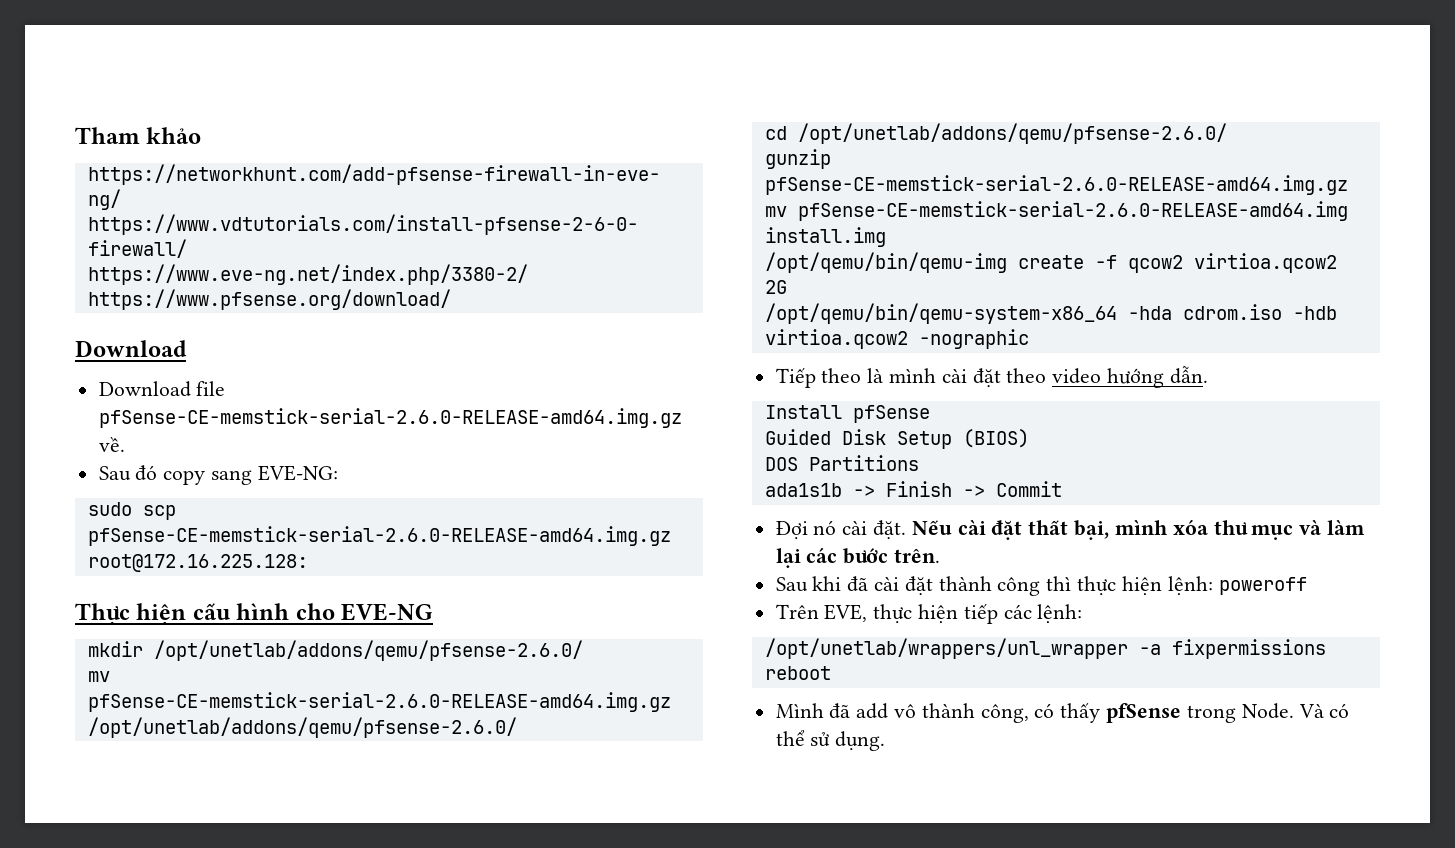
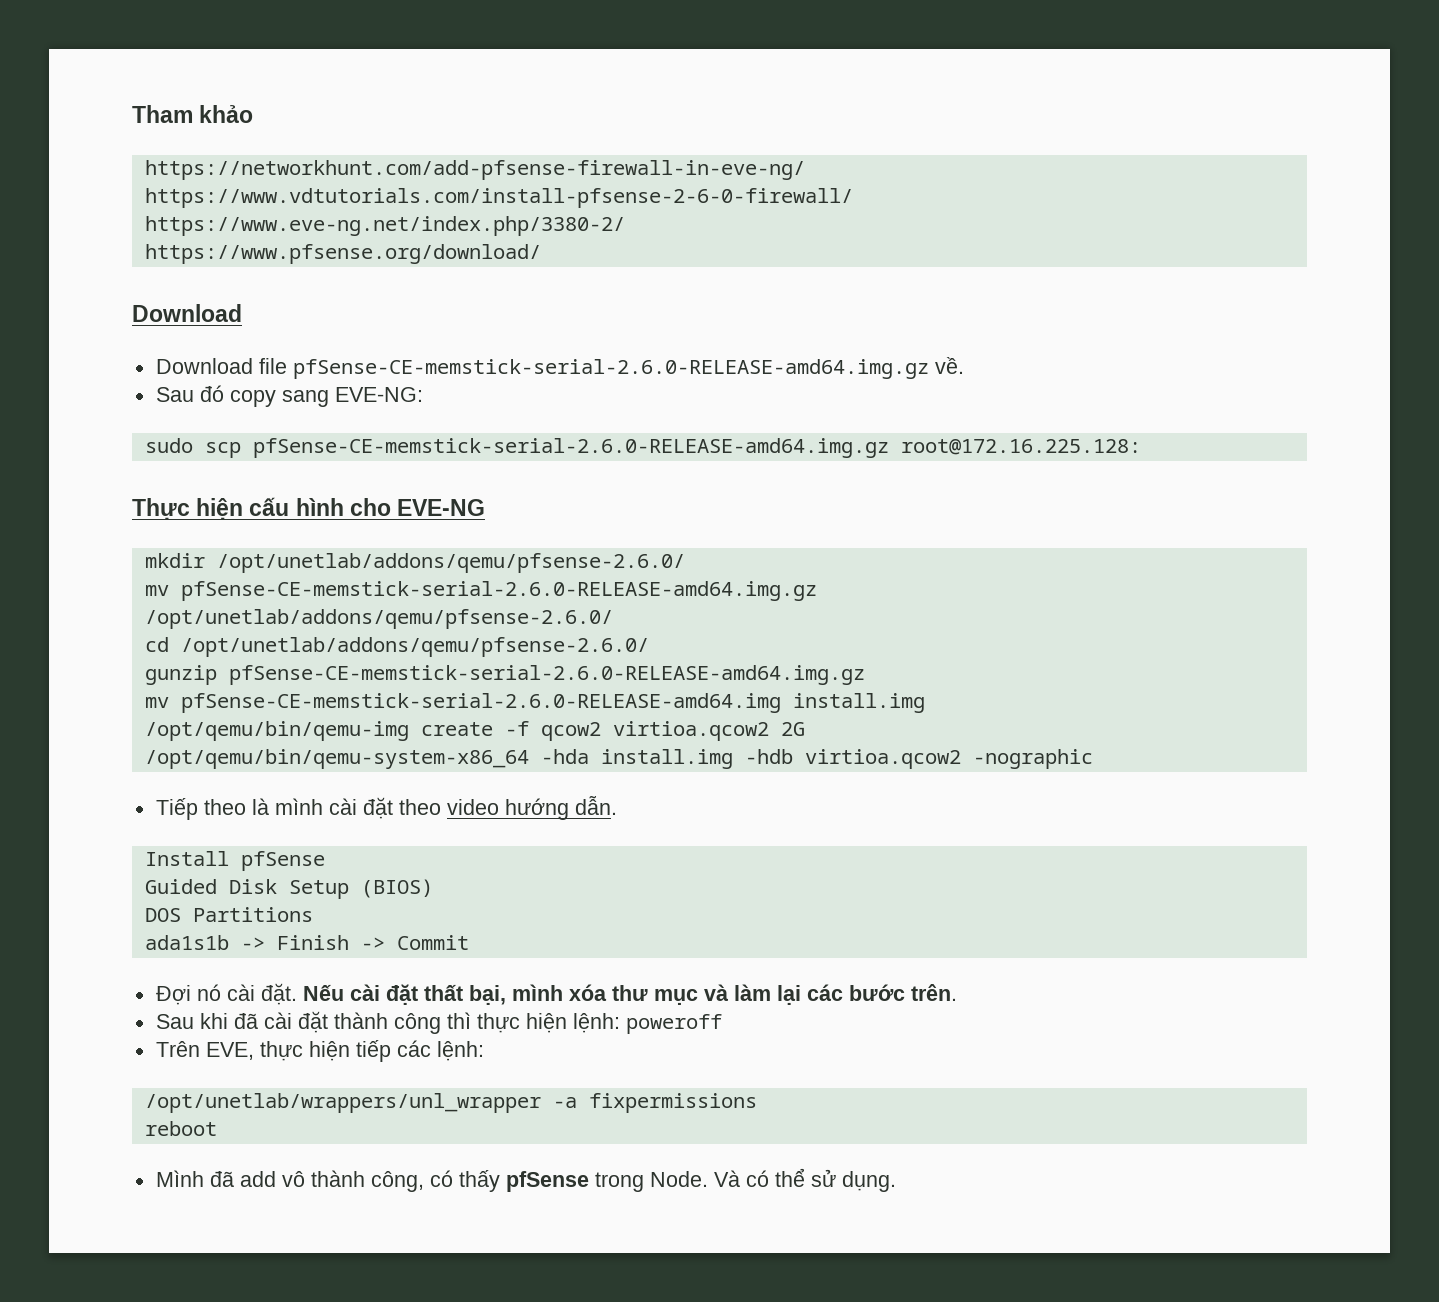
- /opt/qemu/bin/qemu-system-x86_64 -hda cdrom.iso -hdb virtioa.qcow2 -nographic
+ /opt/qemu/bin/qemu-system-x86_64 -hda install.img -hdb virtioa.qcow2 -nographic

